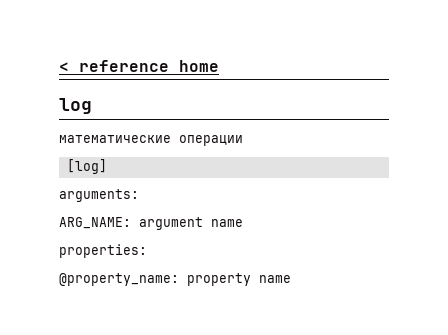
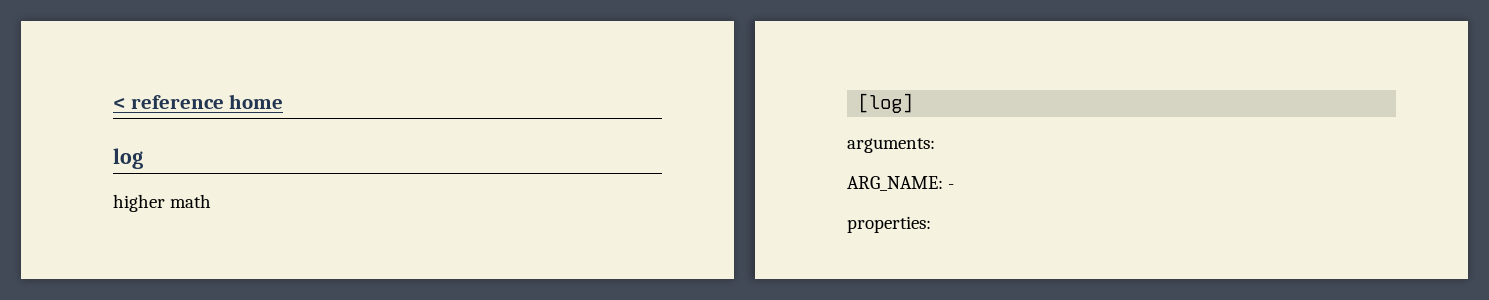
- математические операции
+ higher math
- ARG_NAME: argument name
+ ARG_NAME: -
- @property_name: property name

